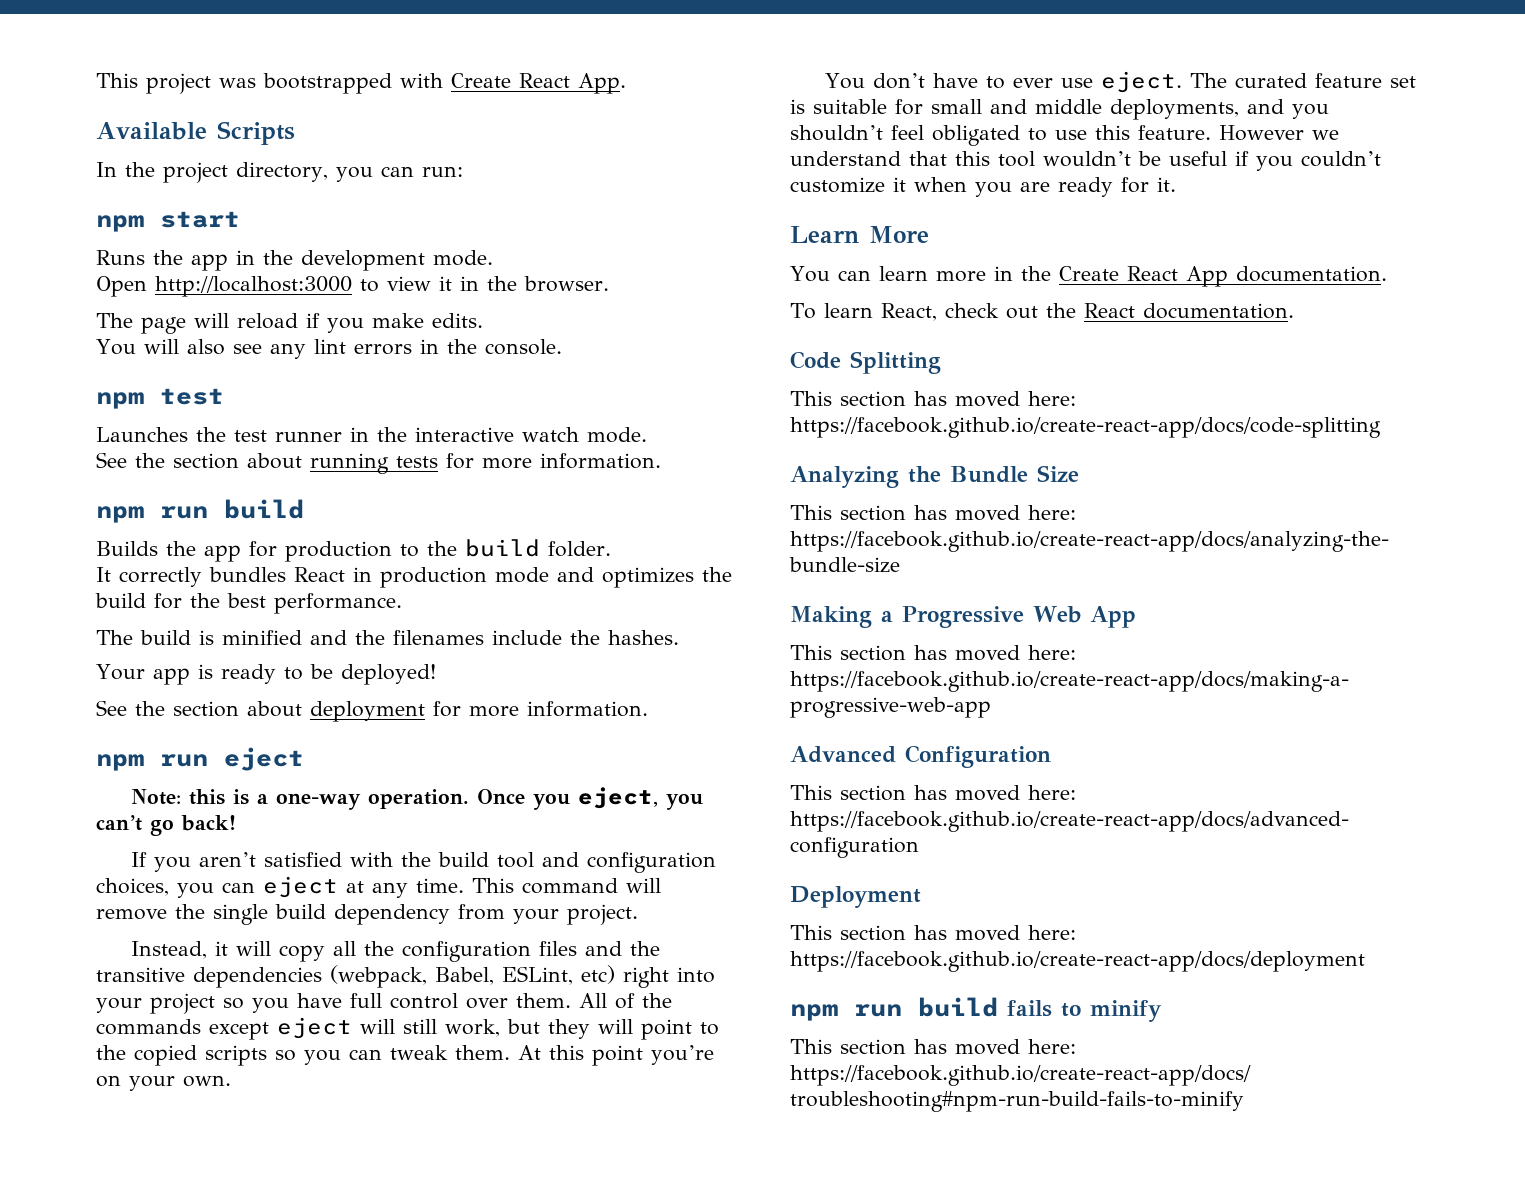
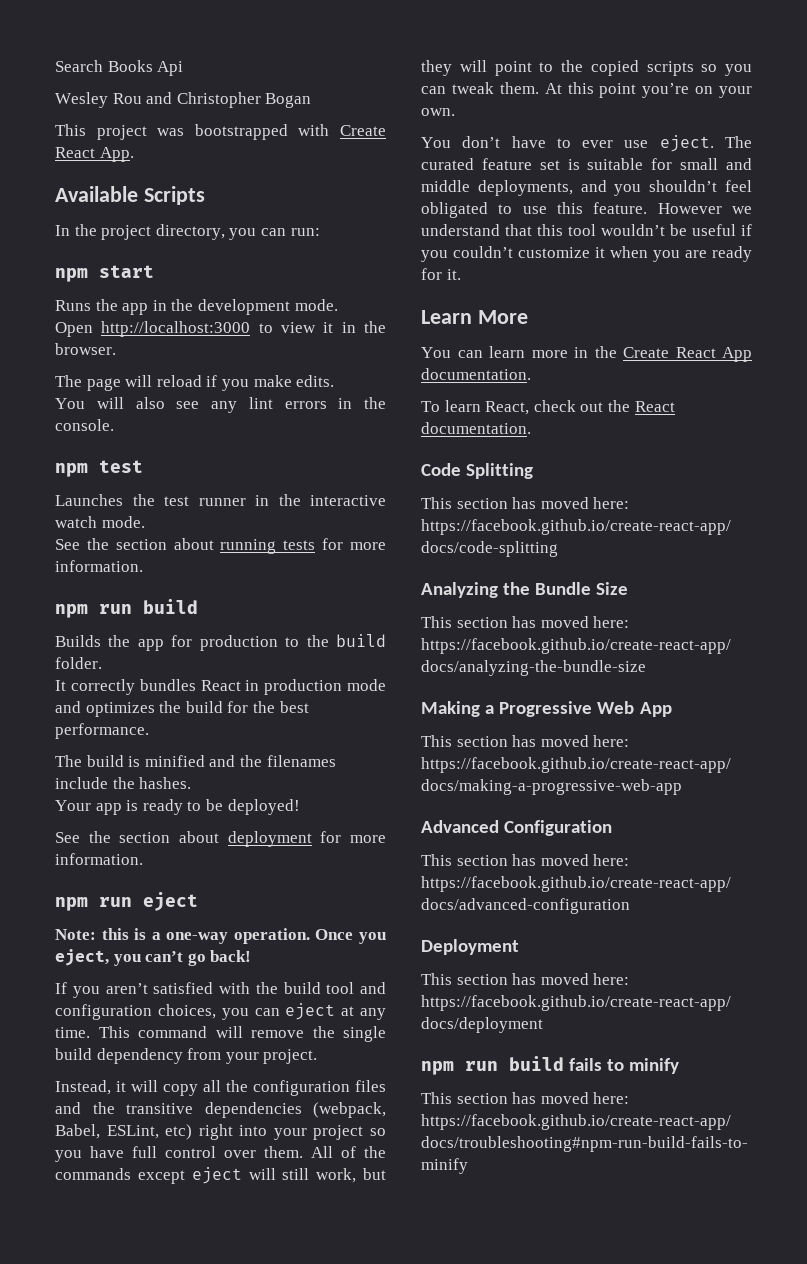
+ Search Books Api
+ Wesley Rou and Christopher Bogan

